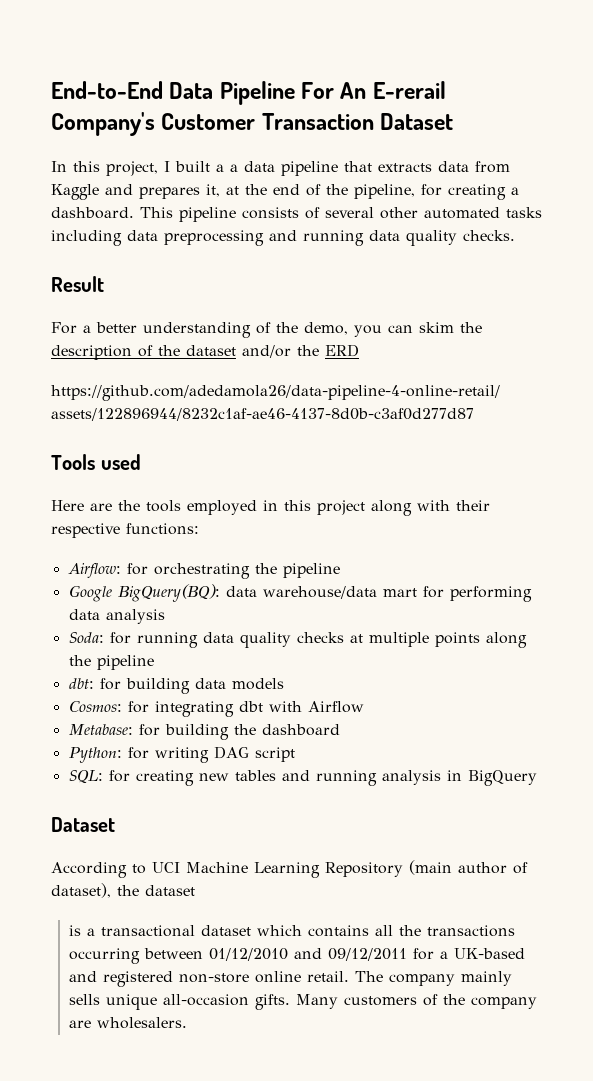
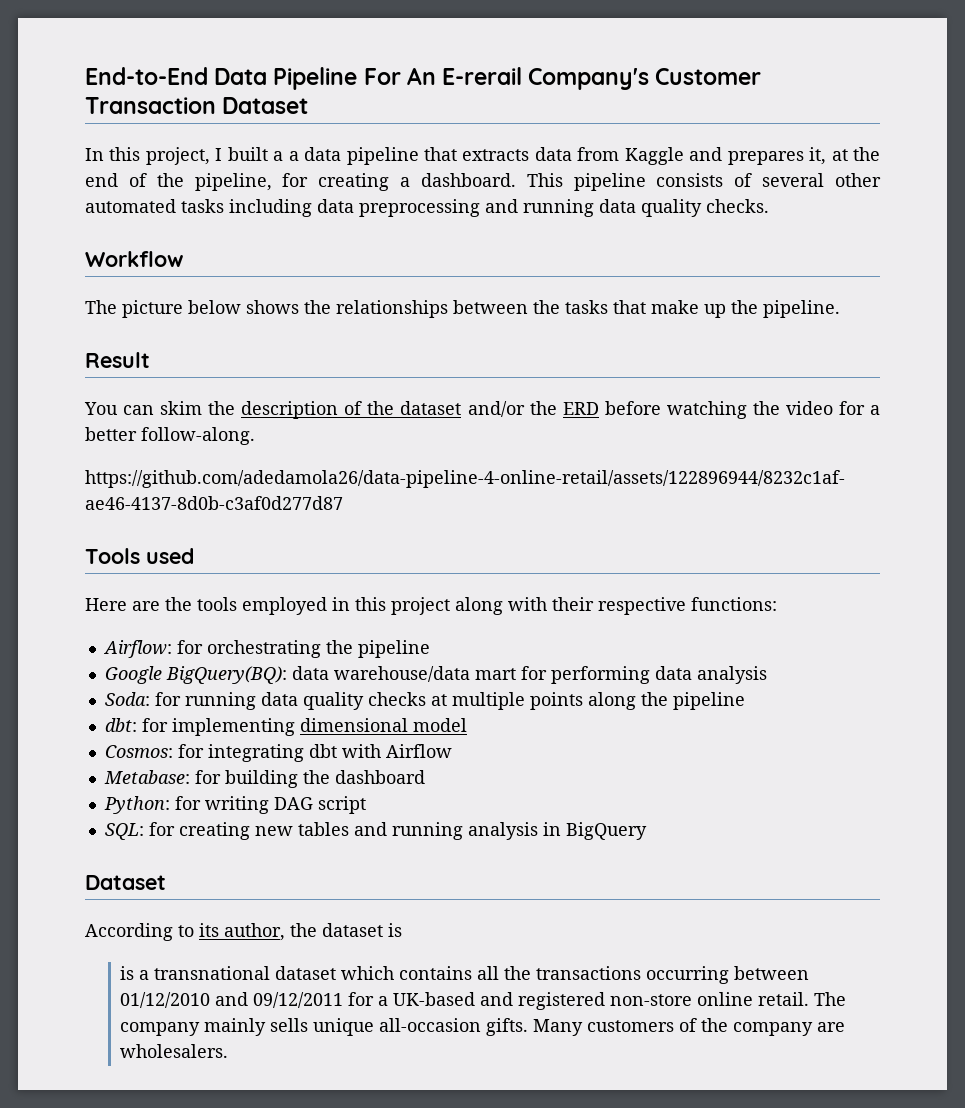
+ Workflow
+ The picture below shows the relationships between the tasks that make up the pipeline.
  Result
- For a better understanding of the demo, you can skim the description of the dataset and/or the ERD
+ You can skim the description of the dataset and/or the ERD before watching the video for a better follow-along.
- dbt: for building data models
+ dbt: for implementing dimensional model
- According to UCI Machine Learning Repository (main author of dataset), the dataset
+ According to its author, the dataset is
- is a transactional dataset which contains all the transactions occurring between 01/12/2010 and 09/12/2011 for a UK-based and registered non-store online retail.
+ is a transnational dataset which contains all the transactions occurring between 01/12/2010 and 09/12/2011 for a UK-based and registered non-store online retail.

